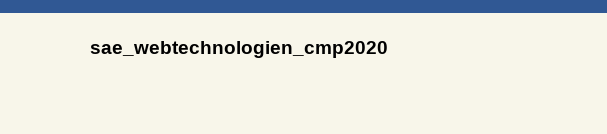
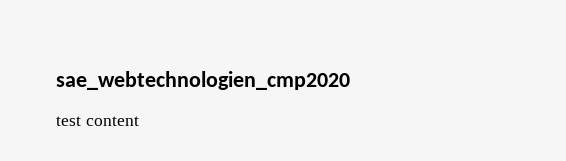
+ test content

